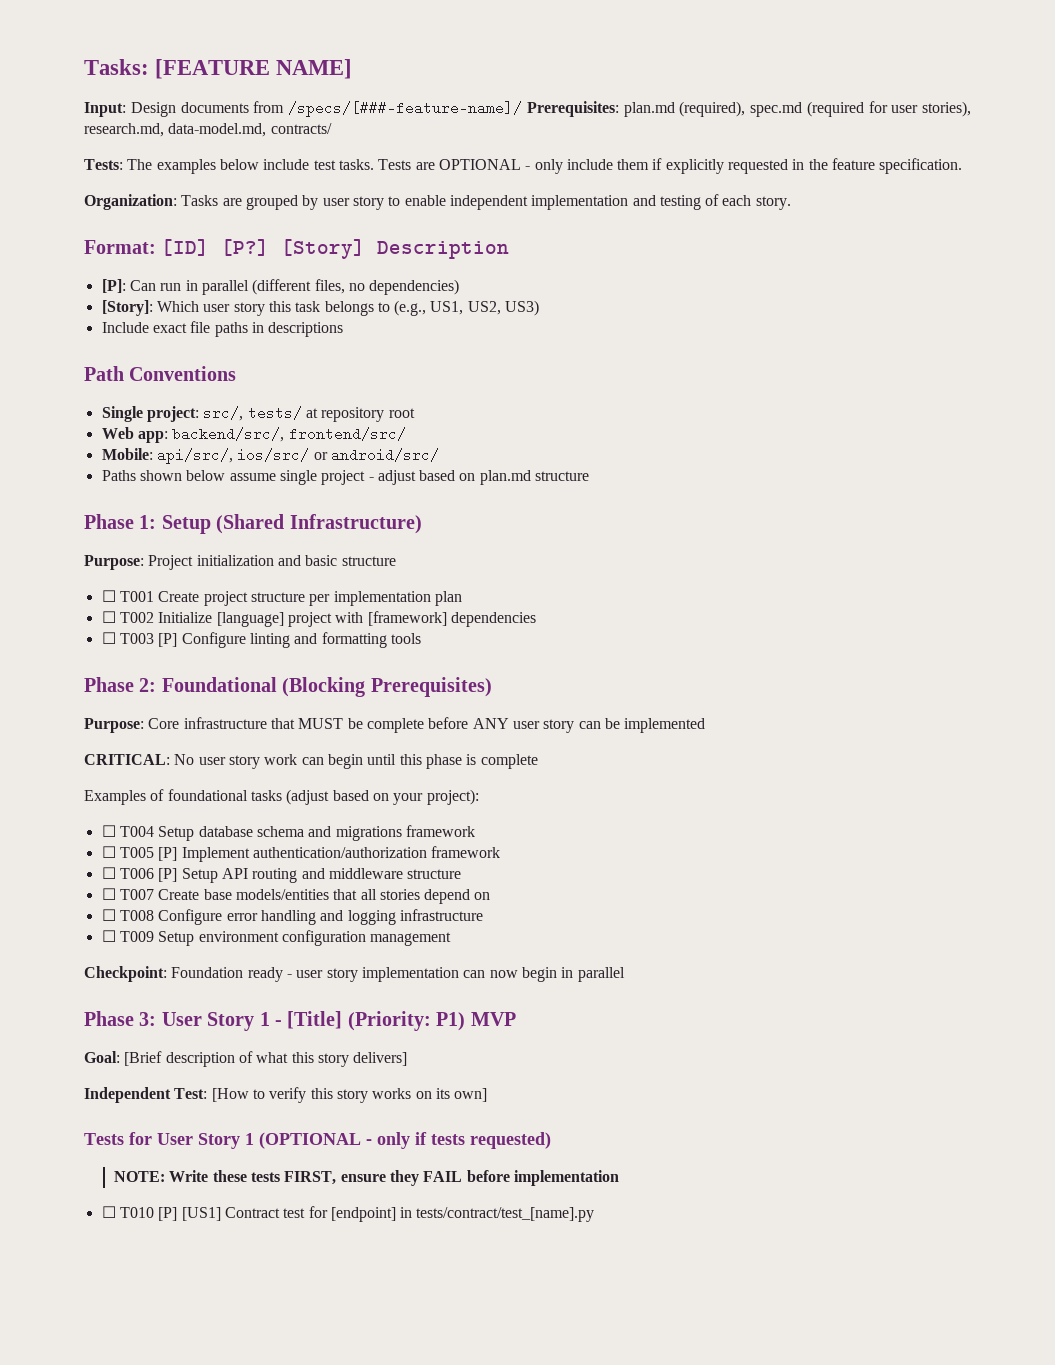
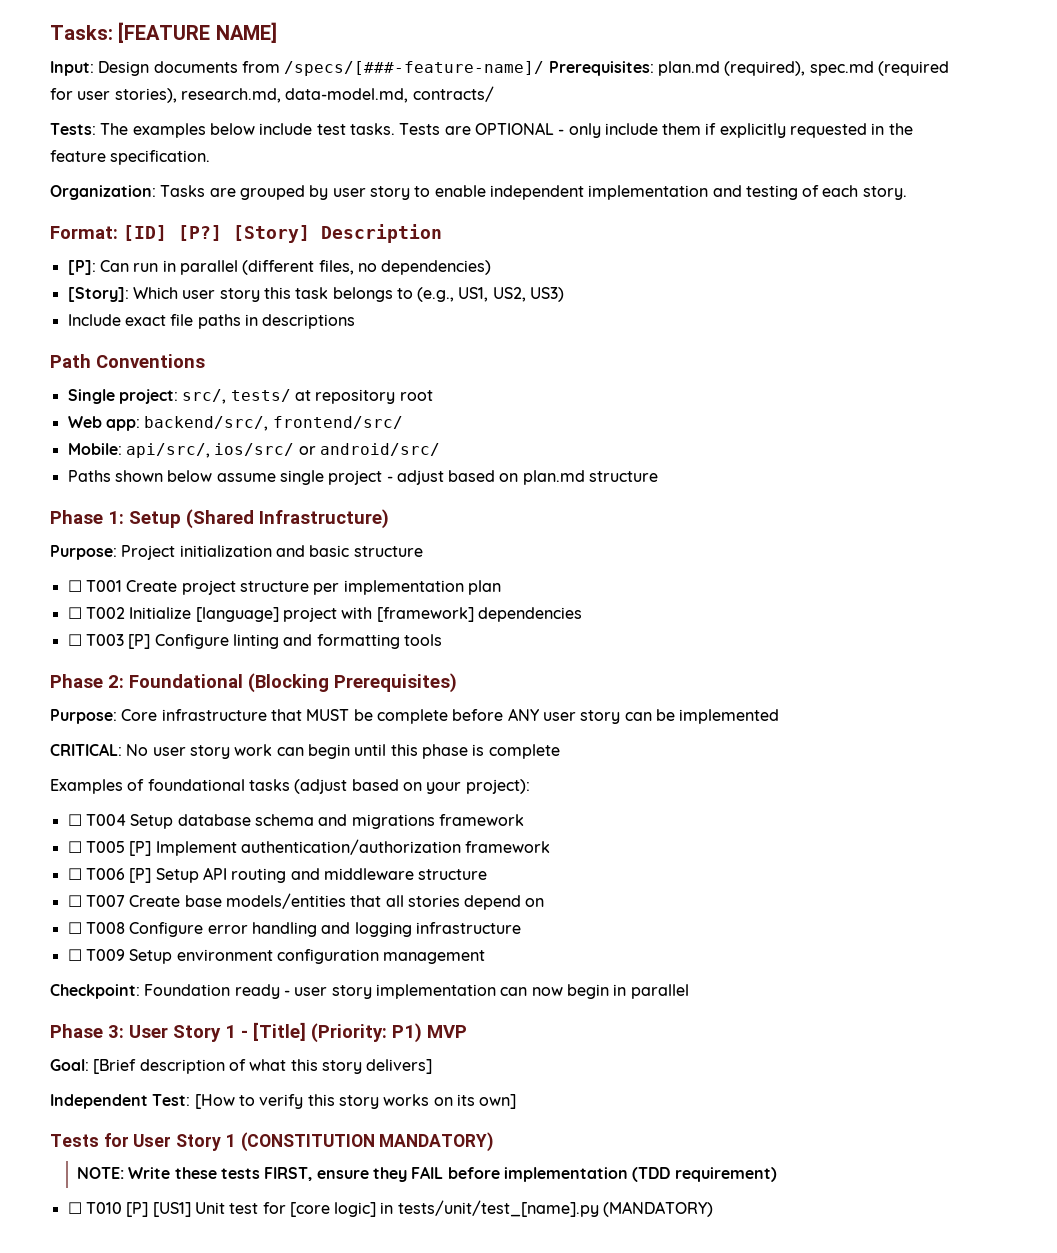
- Tests for User Story 1 (OPTIONAL - only if tests requested)
+ Tests for User Story 1 (CONSTITUTION MANDATORY)
- NOTE: Write these tests FIRST, ensure they FAIL before implementation
+ NOTE: Write these tests FIRST, ensure they FAIL before implementation (TDD requirement)
- ☐ T010 [P] [US1] Contract test for [endpoint] in tests/contract/test_[name].py
+ ☐ T010 [P] [US1] Unit test for [core logic] in tests/unit/test_[name].py (MANDATORY)

